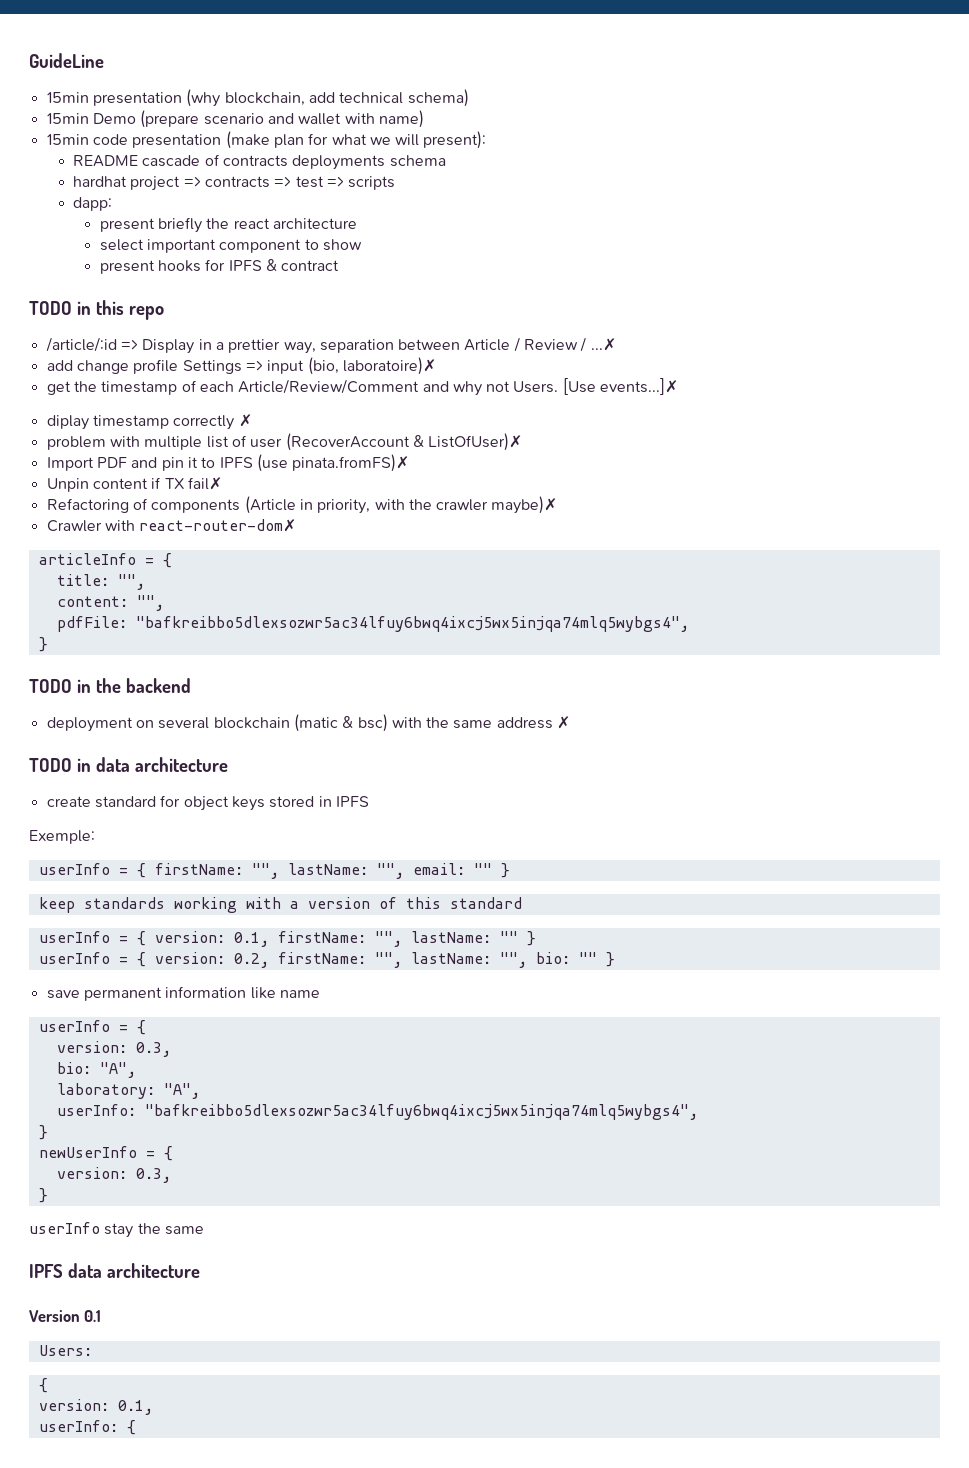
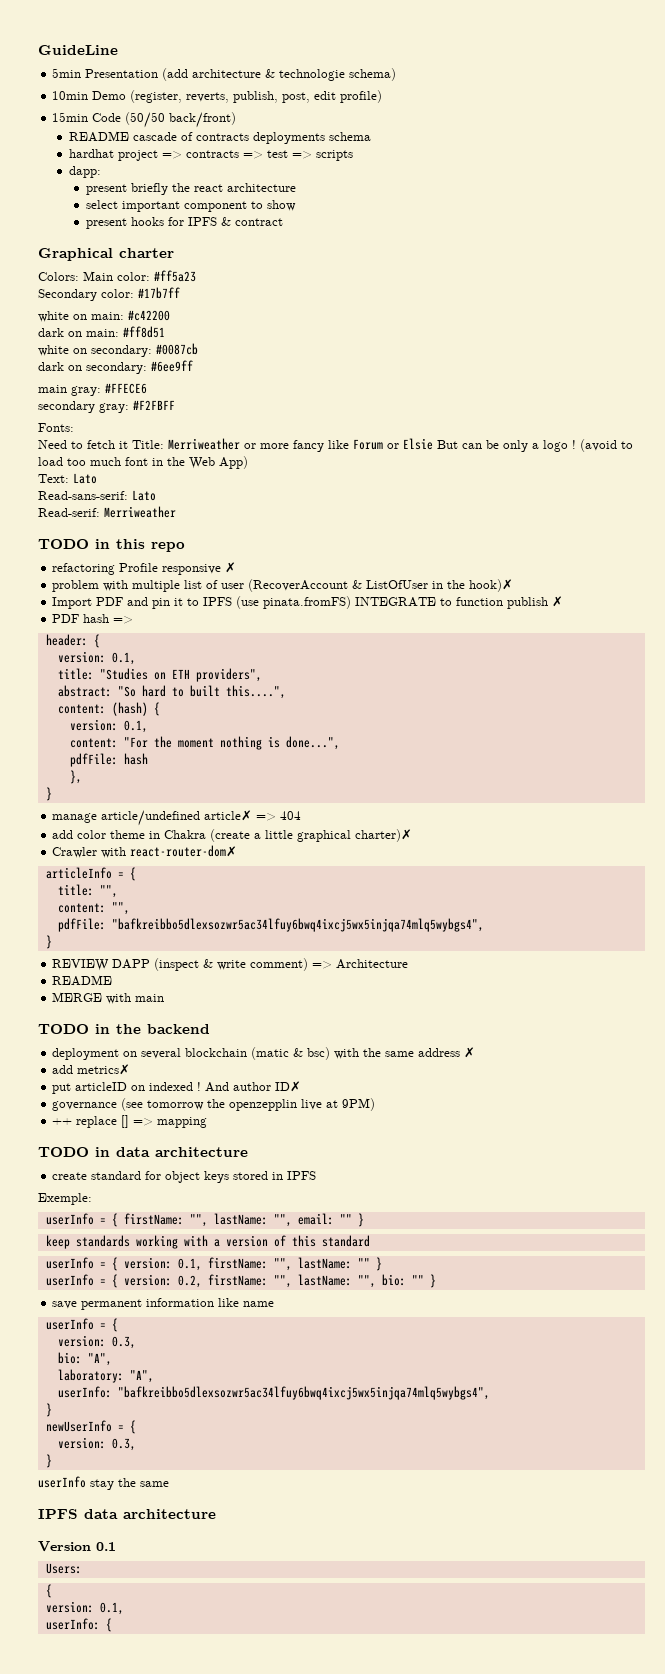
- 15min presentation (why blockchain, add technical schema)
- 15min Demo (prepare scenario and wallet with name)
- 15min code presentation (make plan for what we will present):
+ 5min Presentation (add architecture & technologie schema)
+ 10min Demo (register, reverts, publish, post, edit profile)
+ 15min Code (50/50 back/front)
+ Graphical charter
+ Colors: Main color: #ff5a23
+ Secondary color: #17b7ff
+ white on main: #c42200
+ dark on main: #ff8d51
+ white on secondary: #0087cb
+ dark on secondary: #6ee9ff
+ main gray: #FFECE6
+ secondary gray: #F2FBFF
+ Fonts:
+ Need to fetch it Title: Merriweather or more fancy like Forum or Elsie But can be only a logo ! (avoid to load too much font in the Web App)
+ Text: Lato
+ Read-sans-serif: Lato
+ Read-serif: Merriweather
  TODO in this repo
- /article/:id => Display in a prettier way, separation between Article / Review / ...✗
- add change profile Settings => input (bio, laboratoire)✗
- get the timestamp of each Article/Review/Comment and why not Users. [Use events...]✗
- diplay timestamp correctly ✗
+ refactoring Profile responsive ✗
- problem with multiple list of user (RecoverAccount & ListOfUser)✗
+ problem with multiple list of user (RecoverAccount & ListOfUser in the hook)✗
- Import PDF and pin it to IPFS (use pinata.fromFS)✗
- Unpin content if TX fail✗
- Refactoring of components (Article in priority, with the crawler maybe)✗
+ Import PDF and pin it to IPFS (use pinata.fromFS) INTEGRATE to function publish ✗
+ PDF hash =>
+ header: {
+ version: 0.1,
+ title: "Studies on ETH providers",
+ abstract: "So hard to built this....",
+ content: (hash) {
+ version: 0.1,
+ content: "For the moment nothing is done...",
+ pdfFile: hash
+ },
+ }
+ manage article/undefined article✗ => 404
+ add color theme in Chakra (create a little graphical charter)✗
+ REVIEW DAPP (inspect & write comment) => Architecture
+ README
+ MERGE with main
+ add metrics✗
+ put articleID on indexed ! And author ID✗
+ governance (see tomorrow the openzepplin live at 9PM)
+ ++ replace [] => mapping

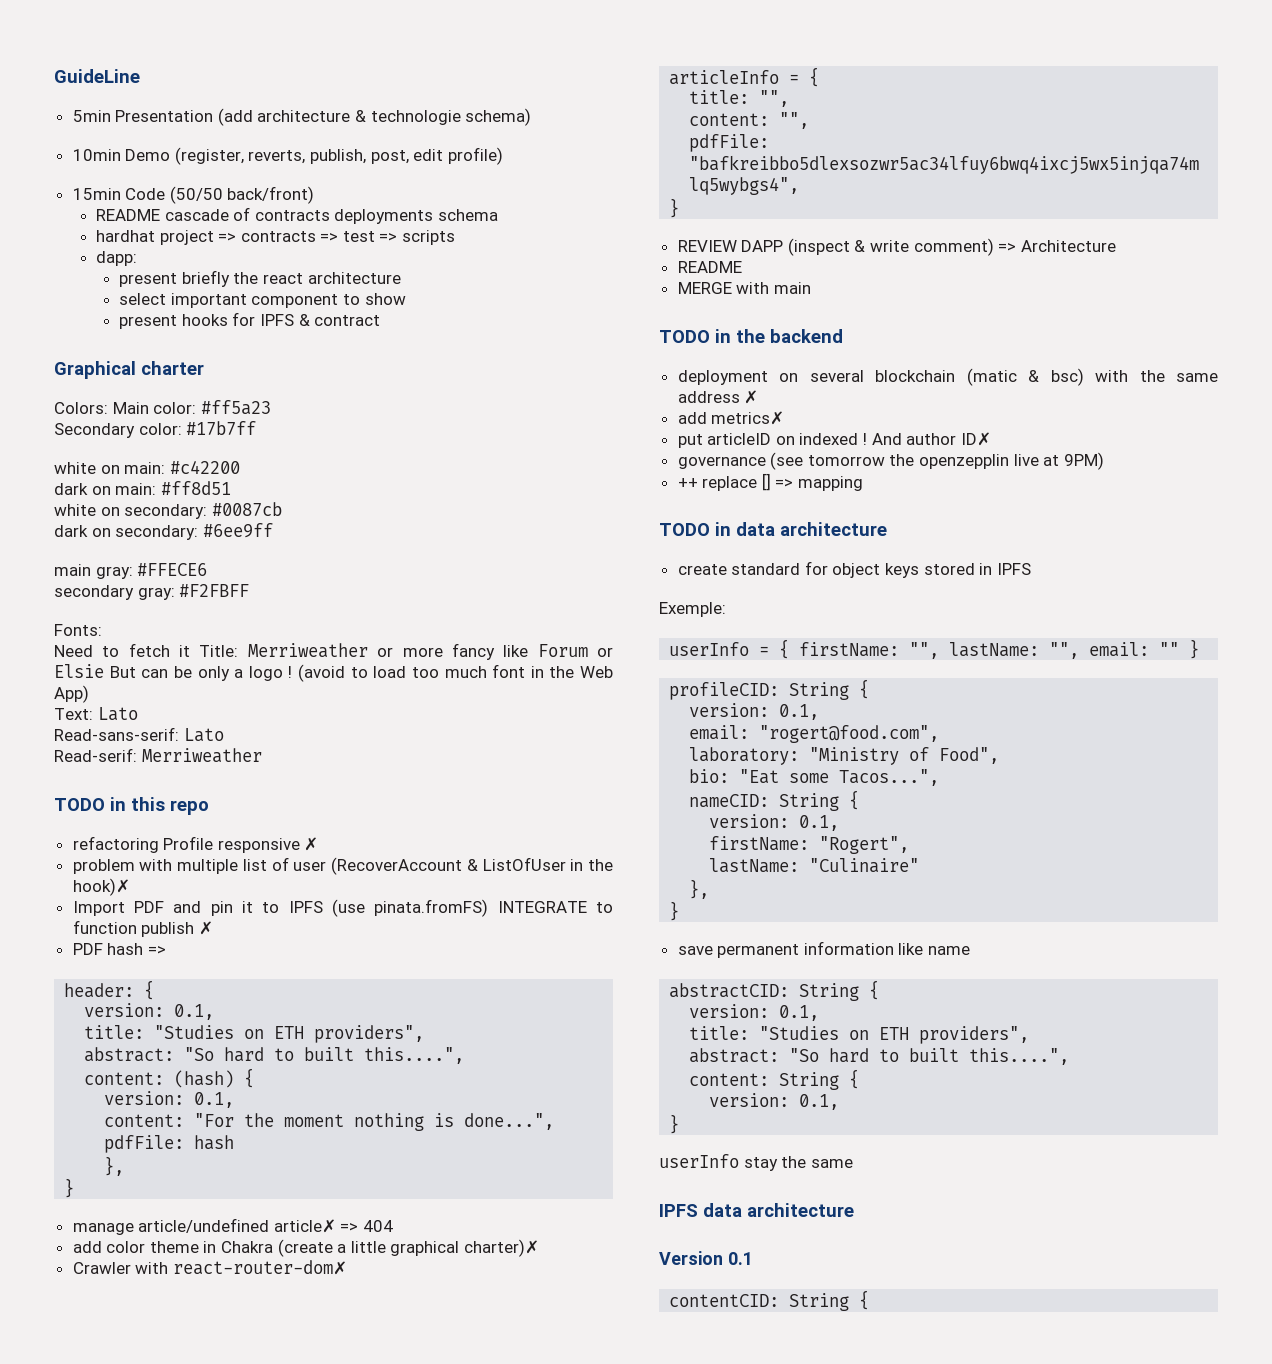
- keep standards working with a version of this standard
- userInfo = { version: 0.1, firstName: "", lastName: "" }
- userInfo = { version: 0.2, firstName: "", lastName: "", bio: "" }
+ profileCID: String {
+ version: 0.1,
+ email: "rogert@food.com",
+ laboratory: "Ministry of Food",
+ bio: "Eat some Tacos...",
+ nameCID: String {
+ version: 0.1,
+ firstName: "Rogert",
+ lastName: "Culinaire"
+ },
+ }
  save permanent information like name
- userInfo = {
- version: 0.3,
- bio: "A",
- laboratory: "A",
- userInfo: "bafkreibbo5dlexsozwr5ac34lfuy6bwq4ixcj5wx5injqa74mlq5wybgs4",
- }
- newUserInfo = {
- version: 0.3,
+ abstractCID: String {
+ version: 0.1,
+ title: "Studies on ETH providers",
+ abstract: "So hard to built this....",
+ content: String {
+ version: 0.1,
- Users:
- {
- version: 0.1,
- userInfo: {
+ contentCID: String {

